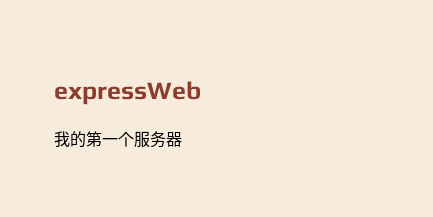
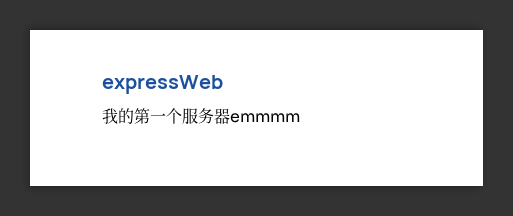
- 我的第一个服务器
+ 我的第一个服务器emmmm

